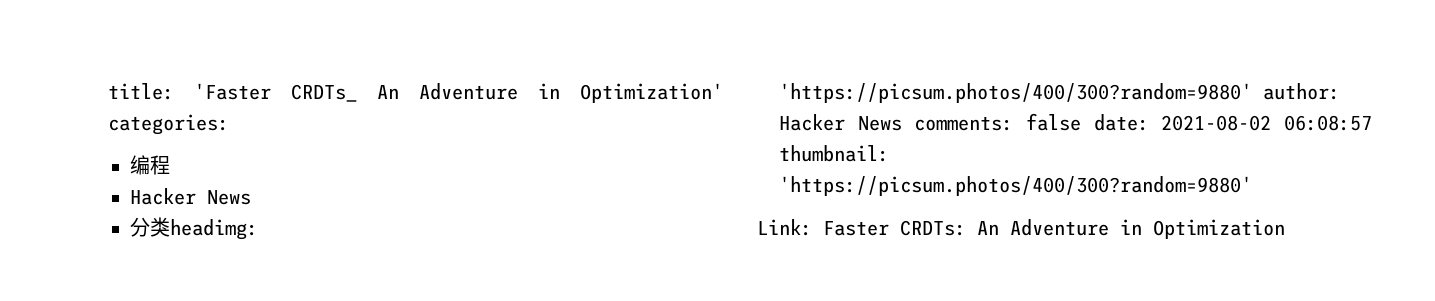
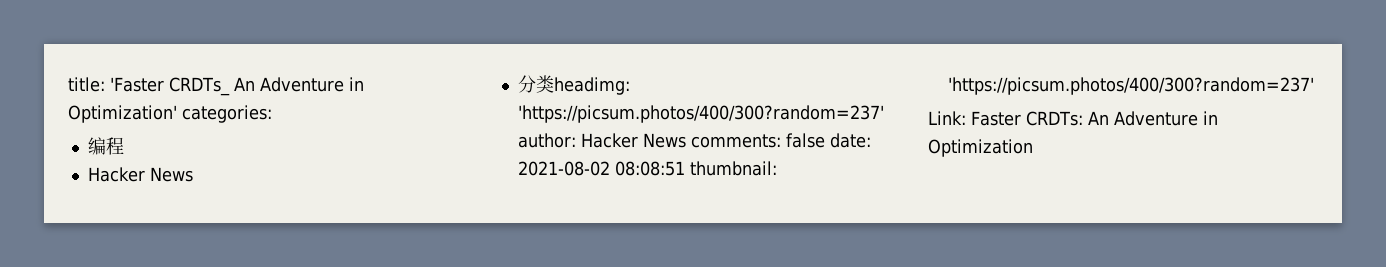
- 分类headimg: 'https://picsum.photos/400/300?random=9880' author: Hacker News comments: false date: 2021-08-02 06:08:57 thumbnail: 'https://picsum.photos/400/300?random=9880'
+ 分类headimg: 'https://picsum.photos/400/300?random=237' author: Hacker News comments: false date: 2021-08-02 08:08:51 thumbnail: 'https://picsum.photos/400/300?random=237'

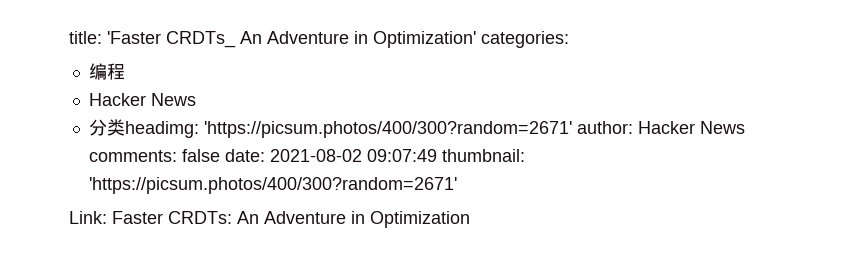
- 分类headimg: 'https://picsum.photos/400/300?random=237' author: Hacker News comments: false date: 2021-08-02 08:08:51 thumbnail: 'https://picsum.photos/400/300?random=237'
+ 分类headimg: 'https://picsum.photos/400/300?random=2671' author: Hacker News comments: false date: 2021-08-02 09:07:49 thumbnail: 'https://picsum.photos/400/300?random=2671'

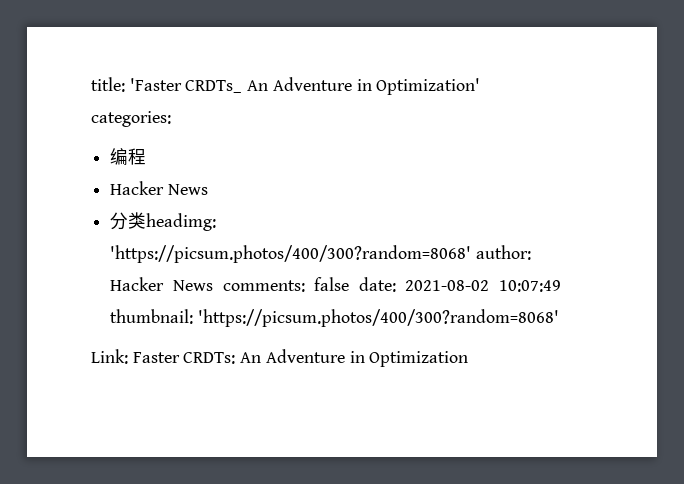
- 分类headimg: 'https://picsum.photos/400/300?random=2671' author: Hacker News comments: false date: 2021-08-02 09:07:49 thumbnail: 'https://picsum.photos/400/300?random=2671'
+ 分类headimg: 'https://picsum.photos/400/300?random=8068' author: Hacker News comments: false date: 2021-08-02 10:07:49 thumbnail: 'https://picsum.photos/400/300?random=8068'

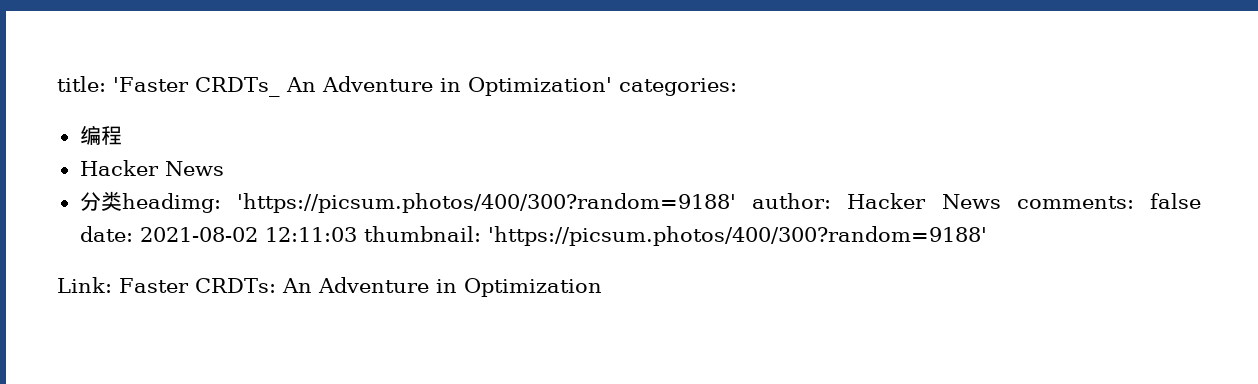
- 分类headimg: 'https://picsum.photos/400/300?random=8068' author: Hacker News comments: false date: 2021-08-02 10:07:49 thumbnail: 'https://picsum.photos/400/300?random=8068'
+ 分类headimg: 'https://picsum.photos/400/300?random=9188' author: Hacker News comments: false date: 2021-08-02 12:11:03 thumbnail: 'https://picsum.photos/400/300?random=9188'

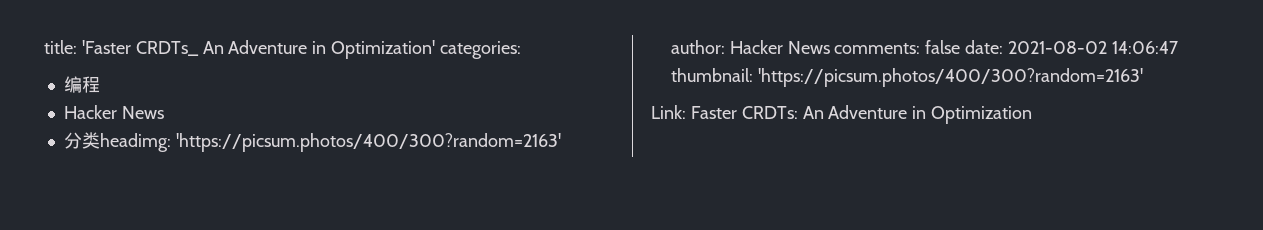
- 分类headimg: 'https://picsum.photos/400/300?random=9188' author: Hacker News comments: false date: 2021-08-02 12:11:03 thumbnail: 'https://picsum.photos/400/300?random=9188'
+ 分类headimg: 'https://picsum.photos/400/300?random=2163' author: Hacker News comments: false date: 2021-08-02 14:06:47 thumbnail: 'https://picsum.photos/400/300?random=2163'

